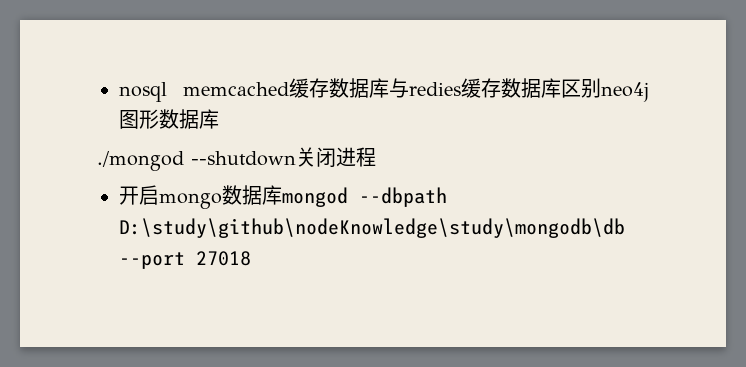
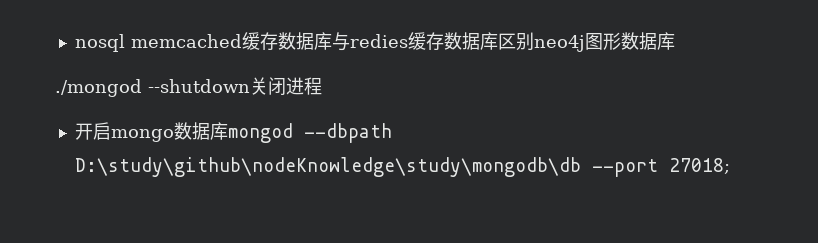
- 开启mongo数据库mongod --dbpath D:\study\github\nodeKnowledge\study\mongodb\db --port 27018
+ 开启mongo数据库mongod --dbpath D:\study\github\nodeKnowledge\study\mongodb\db --port 27018;

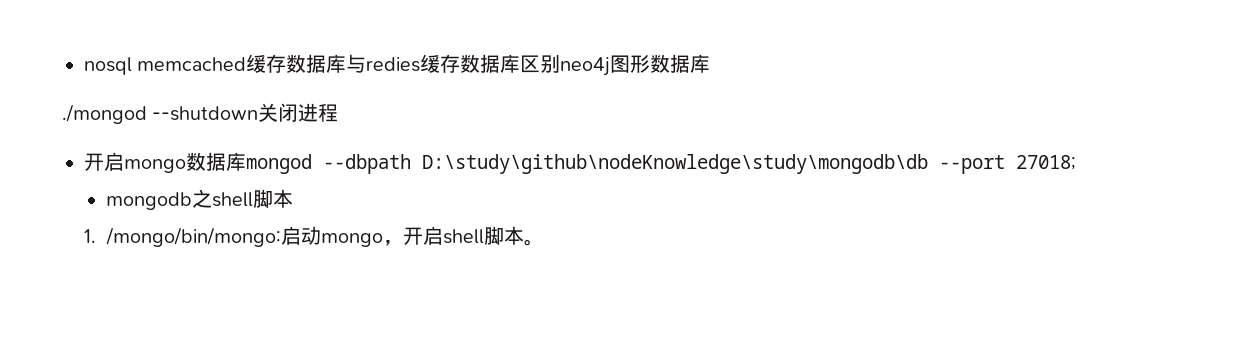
+ mongodb之shell脚本
+ 1. /mongo/bin/mongo:启动mongo，开启shell脚本。

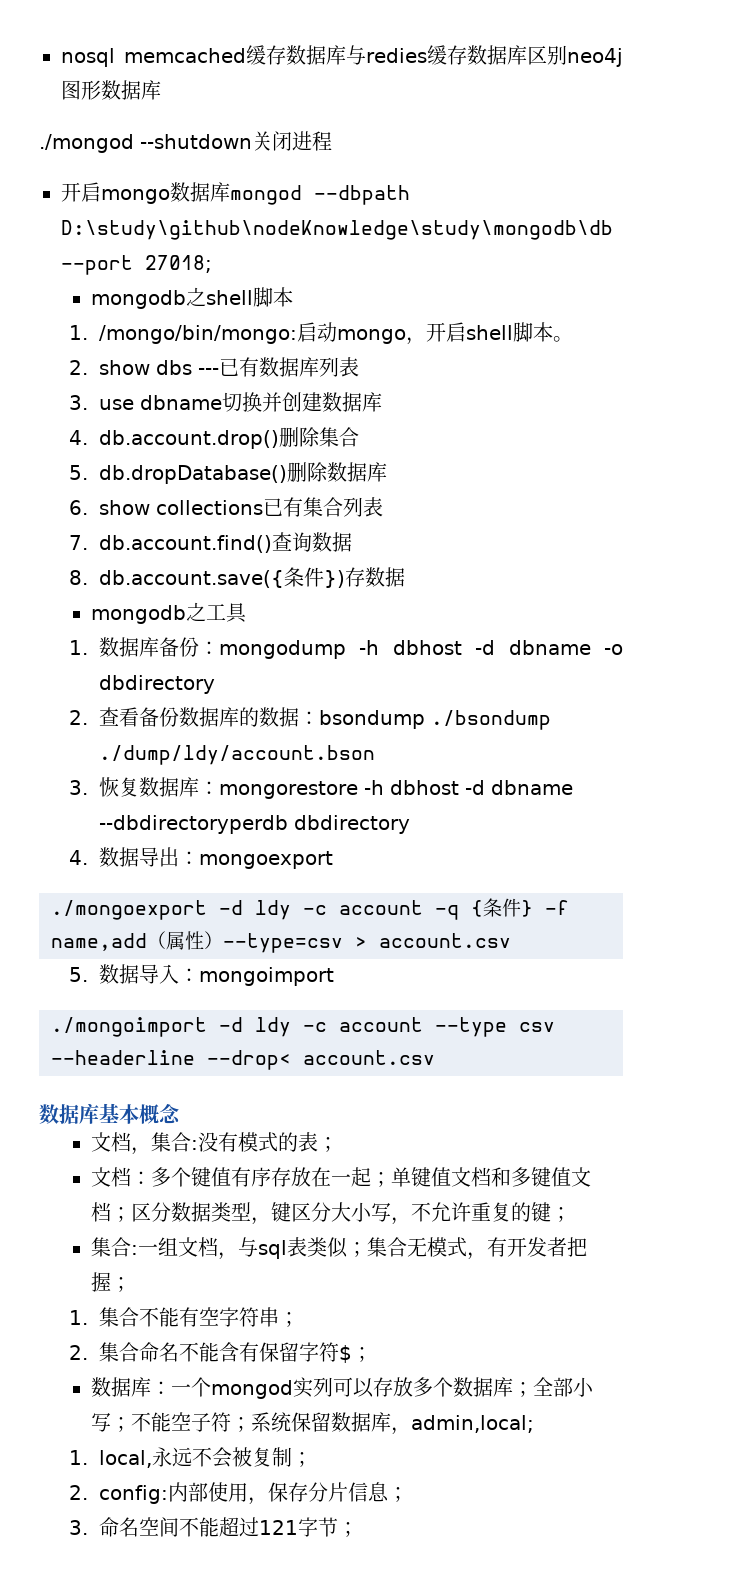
+ 2. show dbs ---已有数据库列表
+ 3. use dbname切换并创建数据库
+ 4. db.account.drop()删除集合
+ 5. db.dropDatabase()删除数据库
+ 6. show collections已有集合列表
+ 7. db.account.find()查询数据
+ 8. db.account.save({条件})存数据
+ mongodb之工具
+ 1.数据库备份：mongodump -h dbhost -d dbname -o dbdirectory
+ 2.查看备份数据库的数据：bsondump ./bsondump ./dump/ldy/account.bson
+ 3.恢复数据库：mongorestore -h dbhost -d dbname --dbdirectoryperdb dbdirectory
+ 4.数据导出：mongoexport
+ ./mongoexport -d ldy -c account -q {条件} -f name,add（属性）--type=csv > account.csv
+ 5.数据导入：mongoimport
+ ./mongoimport -d ldy -c account --type csv --headerline --drop< account.csv
+ 数据库基本概念
+ 文档，集合:没有模式的表；
+ 文档：多个键值有序存放在一起；单键值文档和多键值文档；区分数据类型，键区分大小写，不允许重复的键；
+ 集合:一组文档，与sql表类似；集合无模式，有开发者把握；
+ 1.集合不能有空字符串；
+ 2.集合命名不能含有保留字符$；
+ 数据库：一个mongod实列可以存放多个数据库；全部小写；不能空子符；系统保留数据库，admin,local;
+ 1. local,永远不会被复制；
+ 2. config:内部使用，保存分片信息；
+ 3.命名空间不能超过121字节；

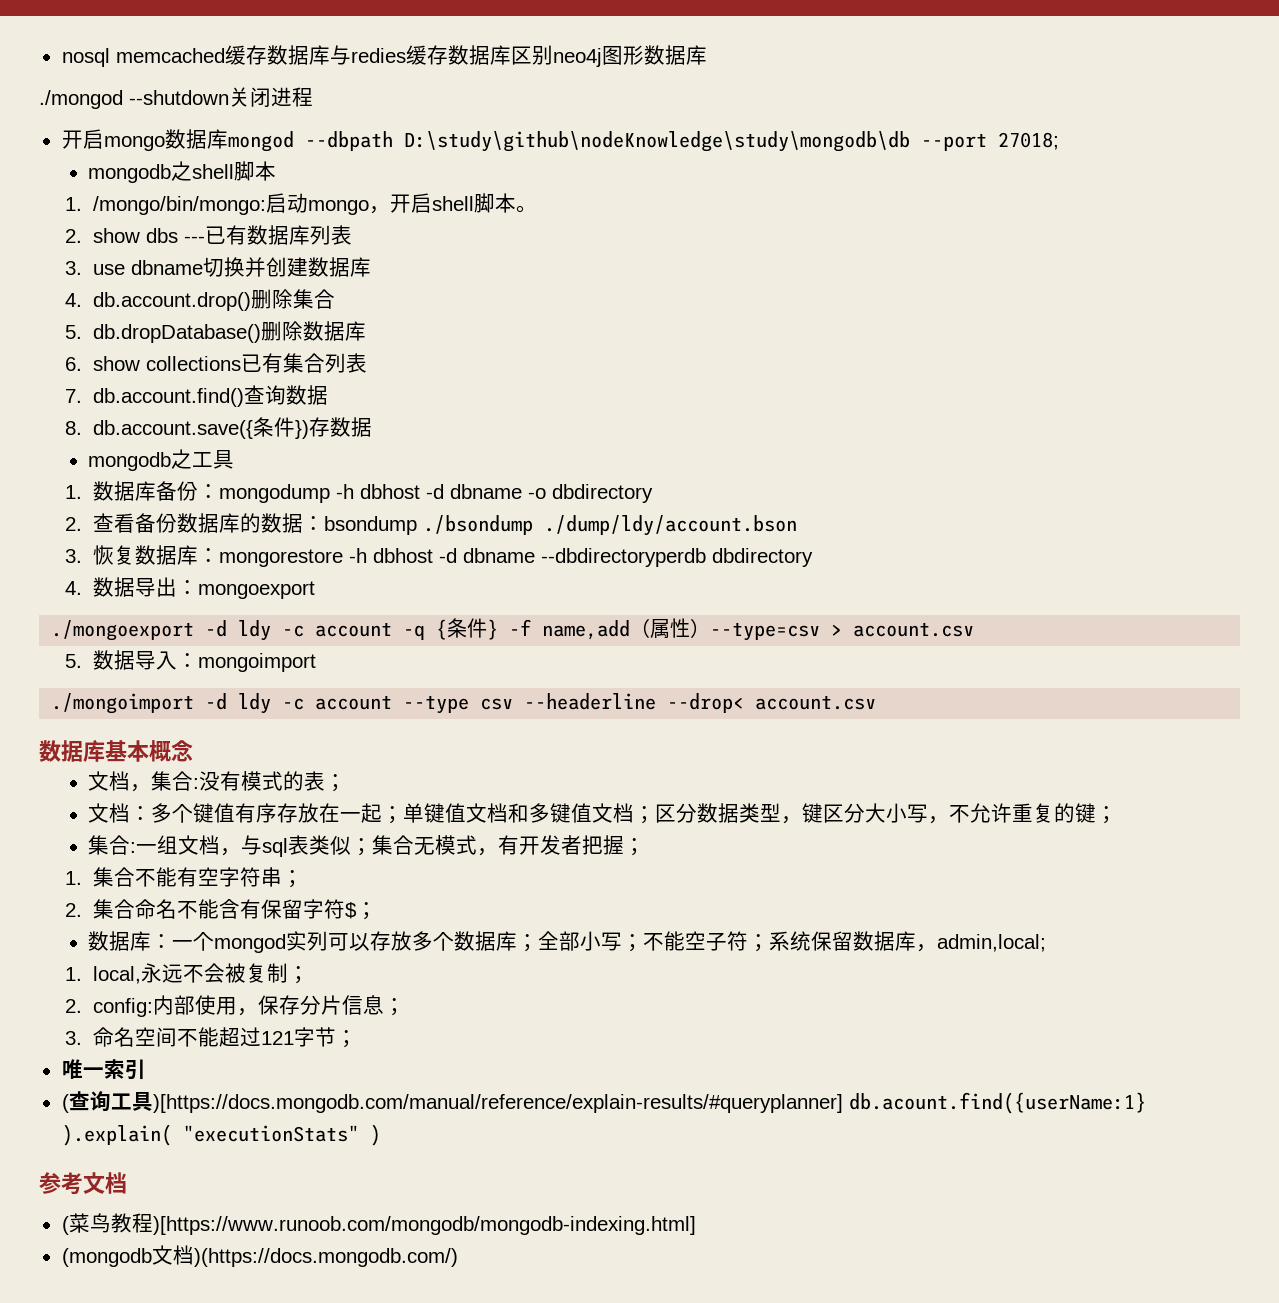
+ 唯一索引
+ (查询工具)[https://docs.mongodb.com/manual/reference/explain-results/#queryplanner] db.acount.find({userName:1} ).explain( "executionStats" )
+ 参考文档
+ (菜鸟教程)[https://www.runoob.com/mongodb/mongodb-indexing.html]
+ (mongodb文档)(https://docs.mongodb.com/)

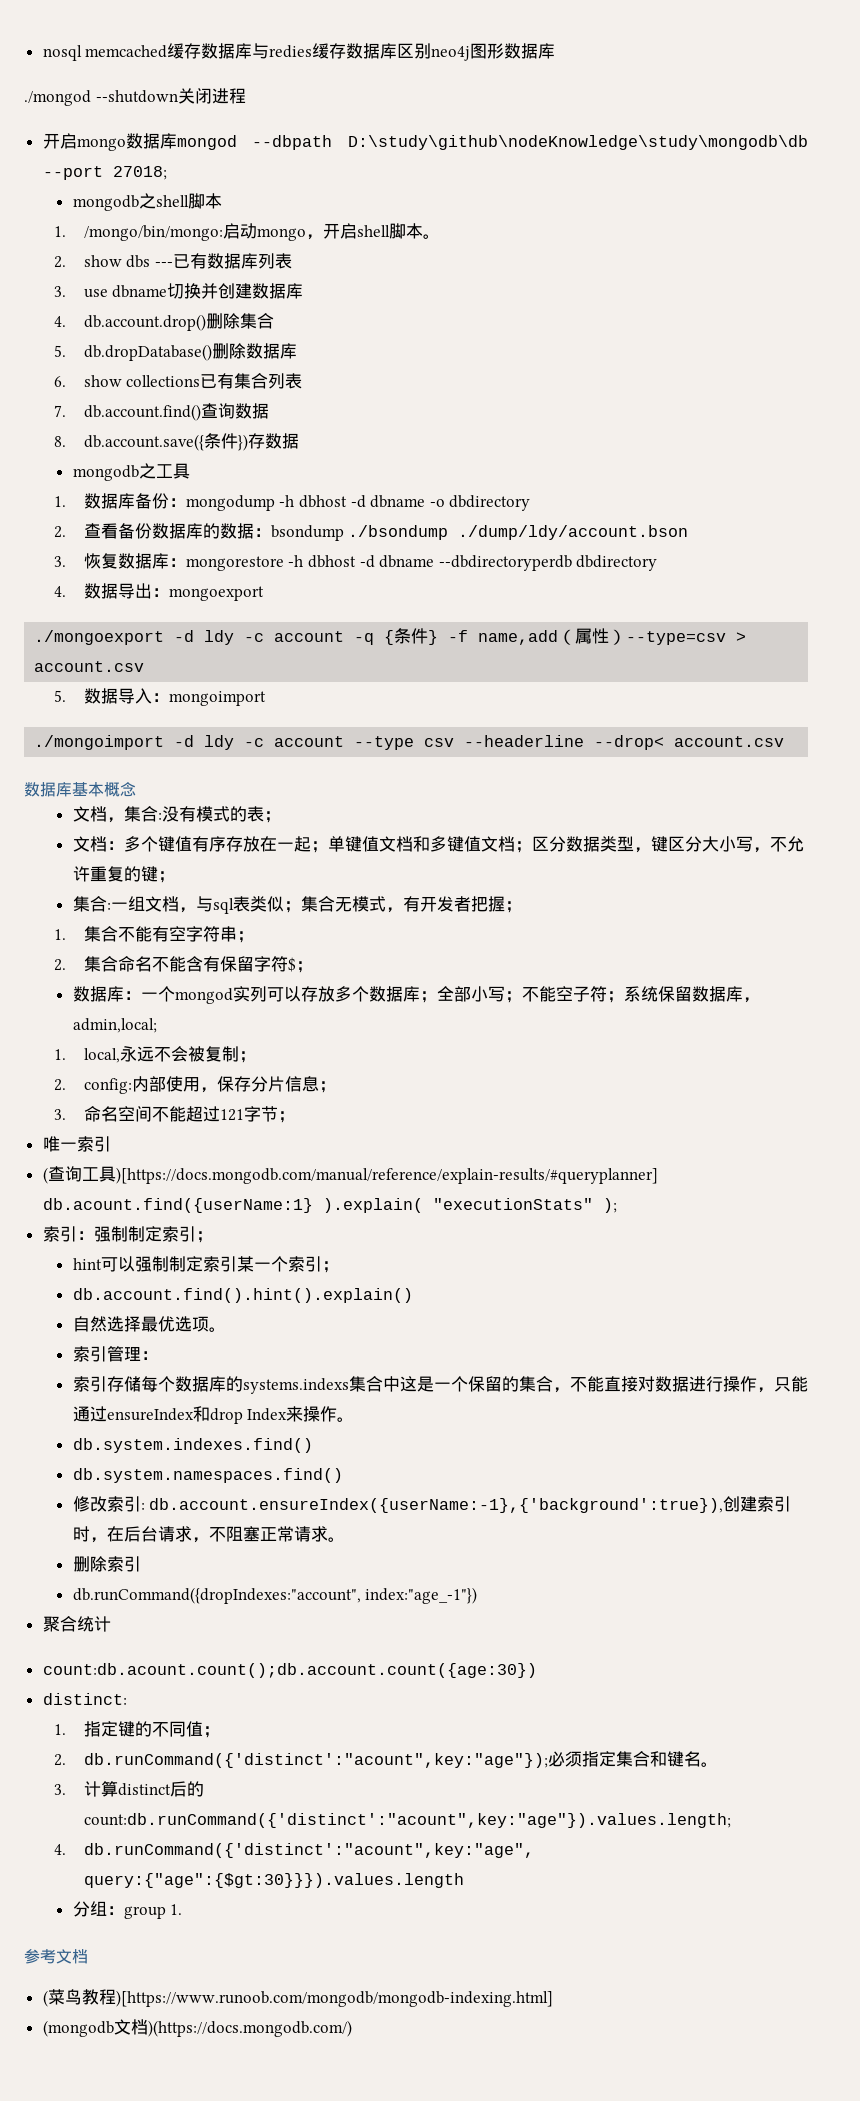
- (查询工具)[https://docs.mongodb.com/manual/reference/explain-results/#queryplanner] db.acount.find({userName:1} ).explain( "executionStats" )
+ (查询工具)[https://docs.mongodb.com/manual/reference/explain-results/#queryplanner] db.acount.find({userName:1} ).explain( "executionStats" );
+ 索引：强制制定索引；
+ hint可以强制制定索引某一个索引；
+ db.account.find().hint().explain()
+ 自然选择最优选项。
+ 索引管理：
+ 索引存储每个数据库的systems.indexs集合中这是一个保留的集合，不能直接对数据进行操作，只能通过ensureIndex和drop Index来操作。
+ db.system.indexes.find()
+ db.system.namespaces.find()
+ 修改索引: db.account.ensureIndex({userName:-1},{'background':true}),创建索引时，在后台请求，不阻塞正常请求。
+ 删除索引
+ db.runCommand({dropIndexes:"account", index:"age_-1"})
+ 聚合统计
+ count:db.acount.count();db.account.count({age:30})
+ distinct:
+ 1.指定键的不同值；
+ 2. db.runCommand({'distinct':"acount",key:"age"});必须指定集合和键名。
+ 3.计算distinct后的count:db.runCommand({'distinct':"acount",key:"age"}).values.length;
+ 4. db.runCommand({'distinct':"acount",key:"age", query:{"age":{$gt:30}}}).values.length
+ 分组：group 1.

